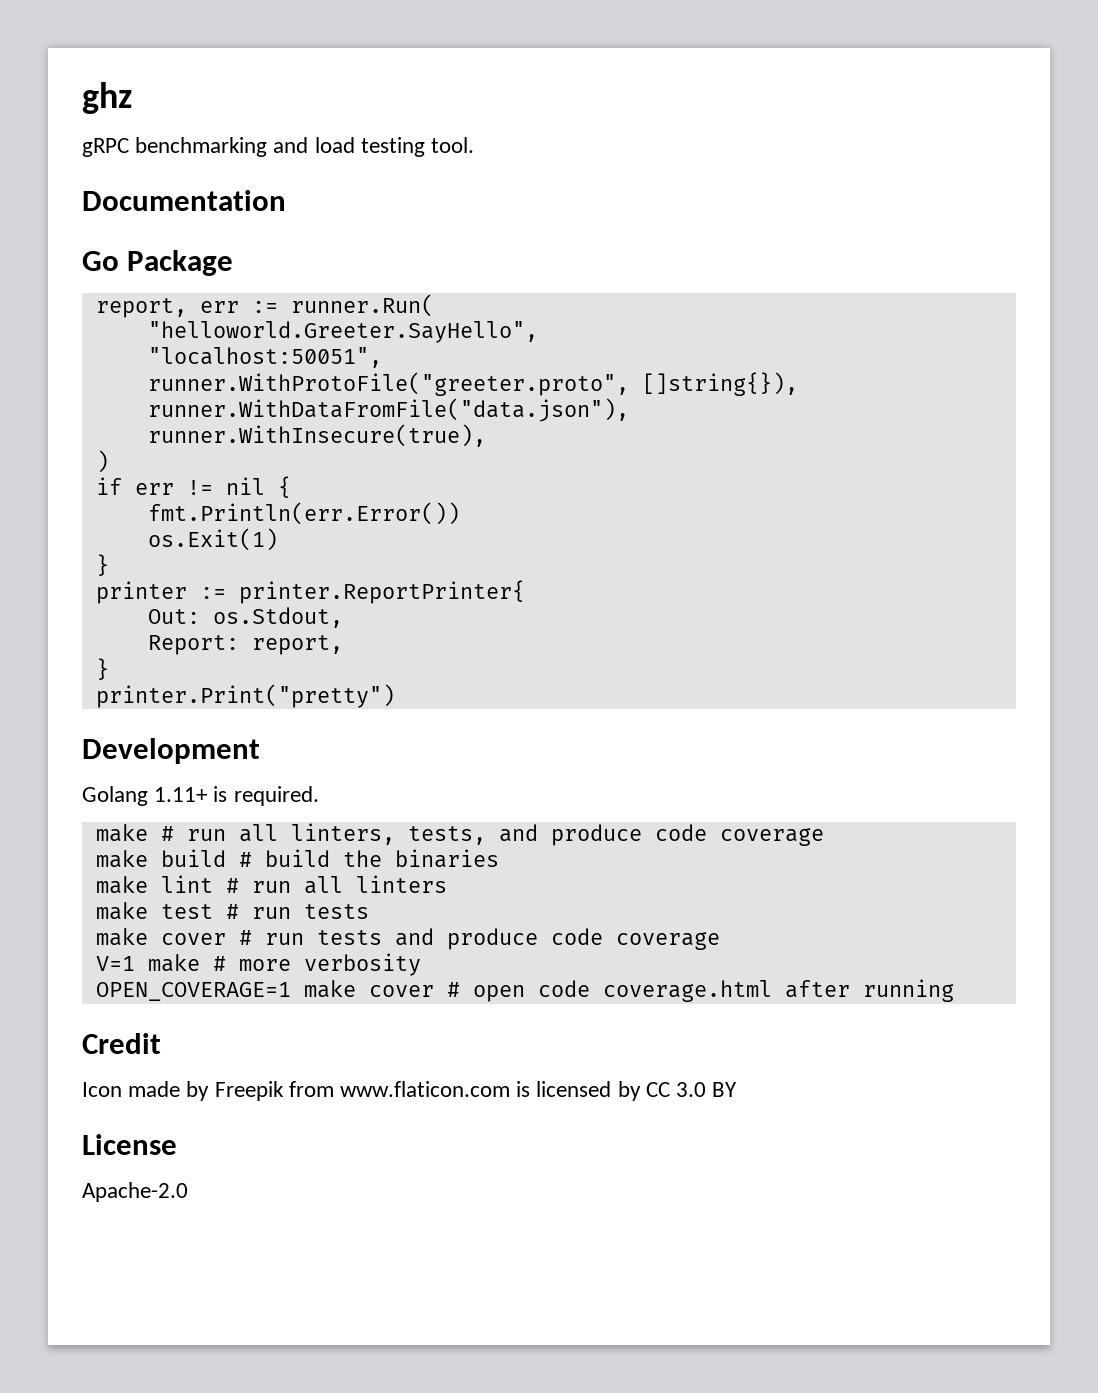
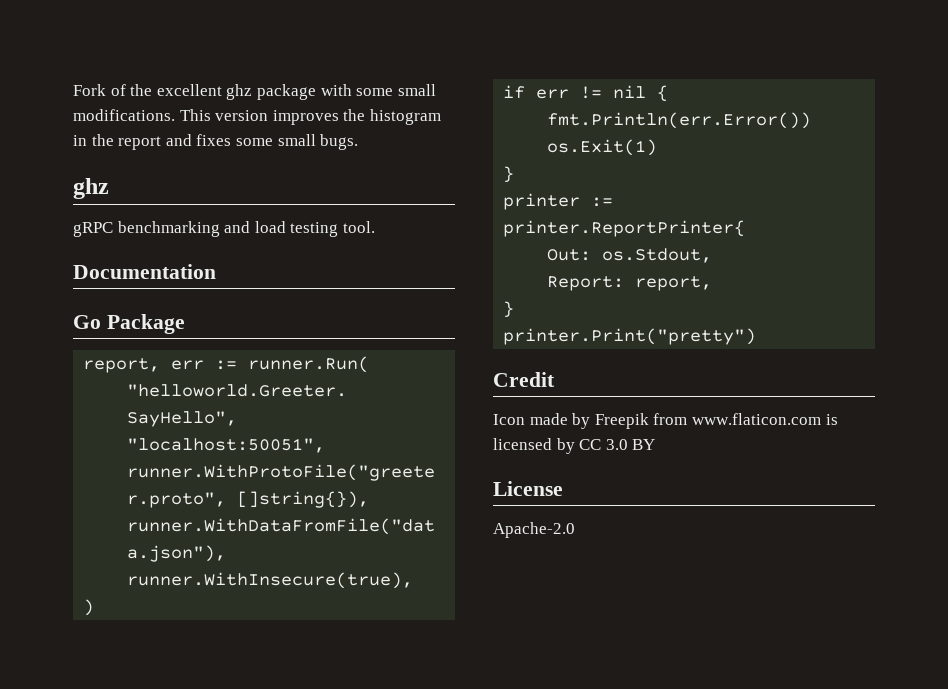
+ Fork of the excellent ghz package with some small modifications. This version improves the histogram in the report and fixes some small bugs.
- Development
- Golang 1.11+ is required.
- make # run all linters, tests, and produce code coverage
- make build # build the binaries
- make lint # run all linters
- make test # run tests
- make cover # run tests and produce code coverage
- V=1 make # more verbosity
- OPEN_COVERAGE=1 make cover # open code coverage.html after running

